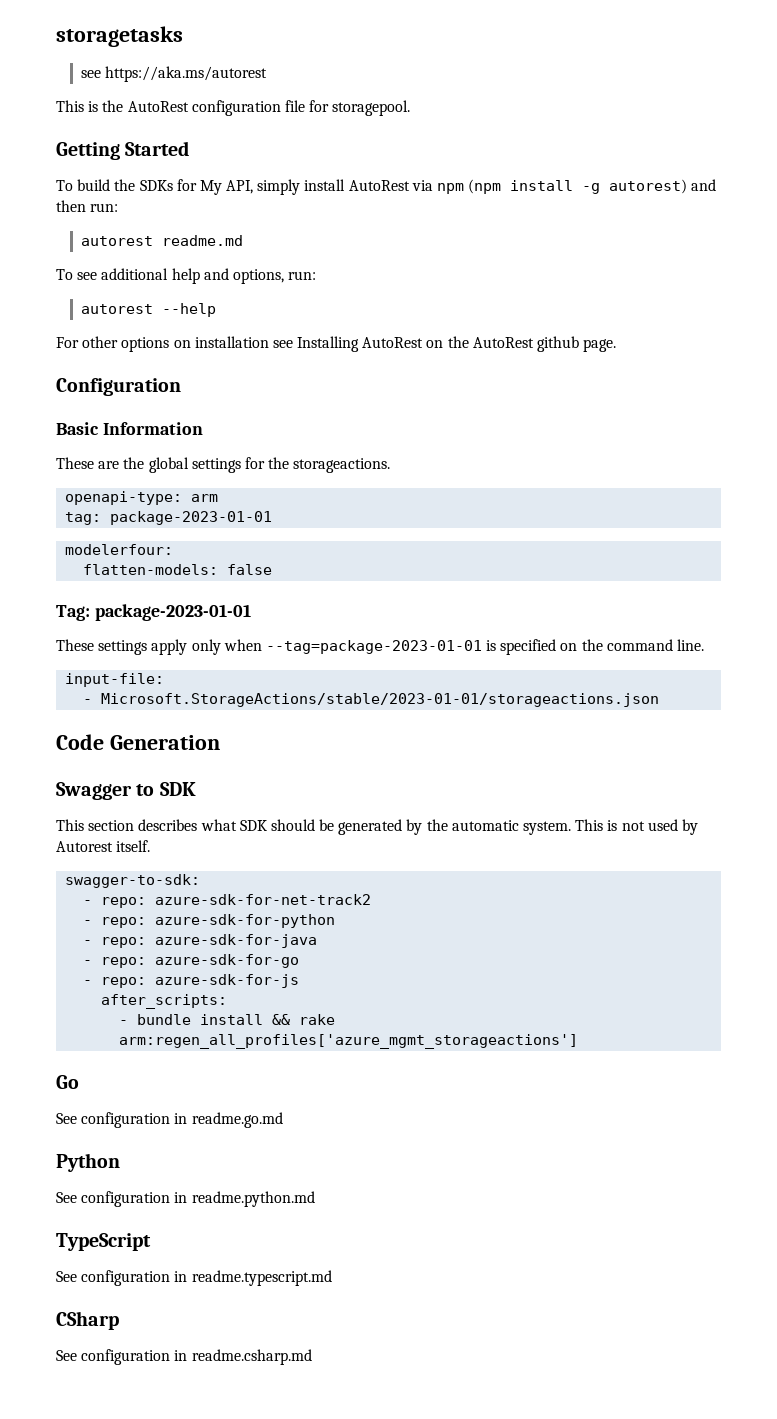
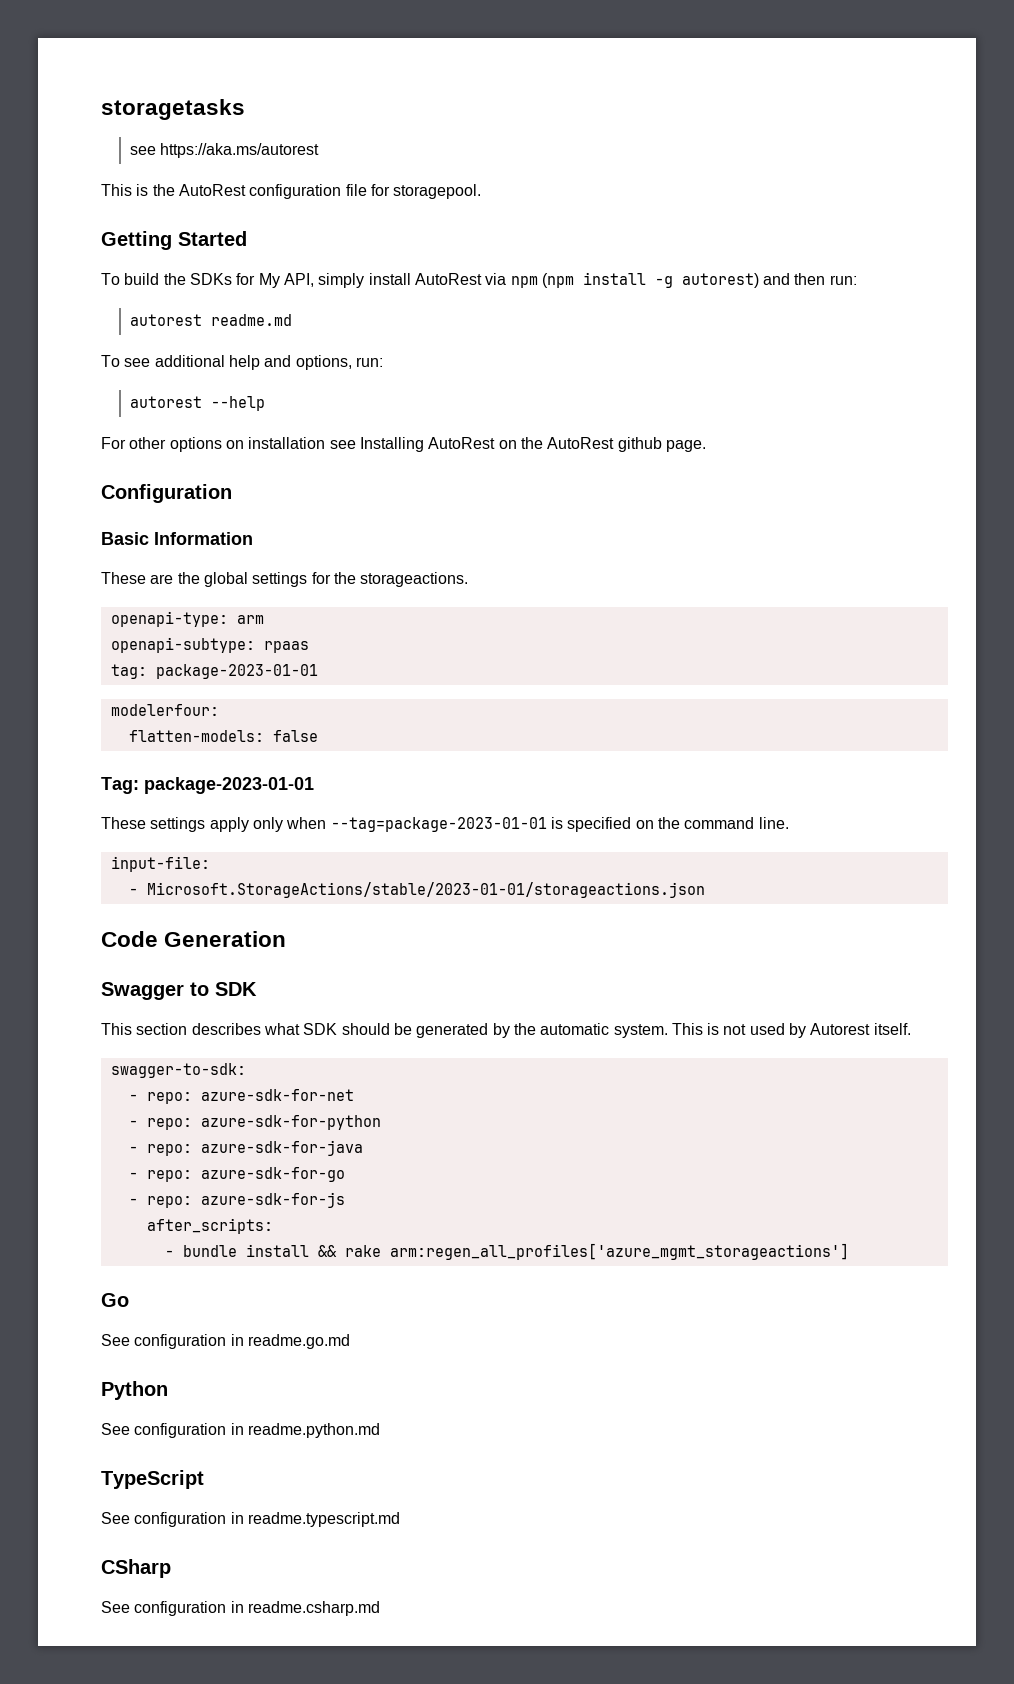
+ openapi-subtype: rpaas
- - repo: azure-sdk-for-net-track2
+ - repo: azure-sdk-for-net

